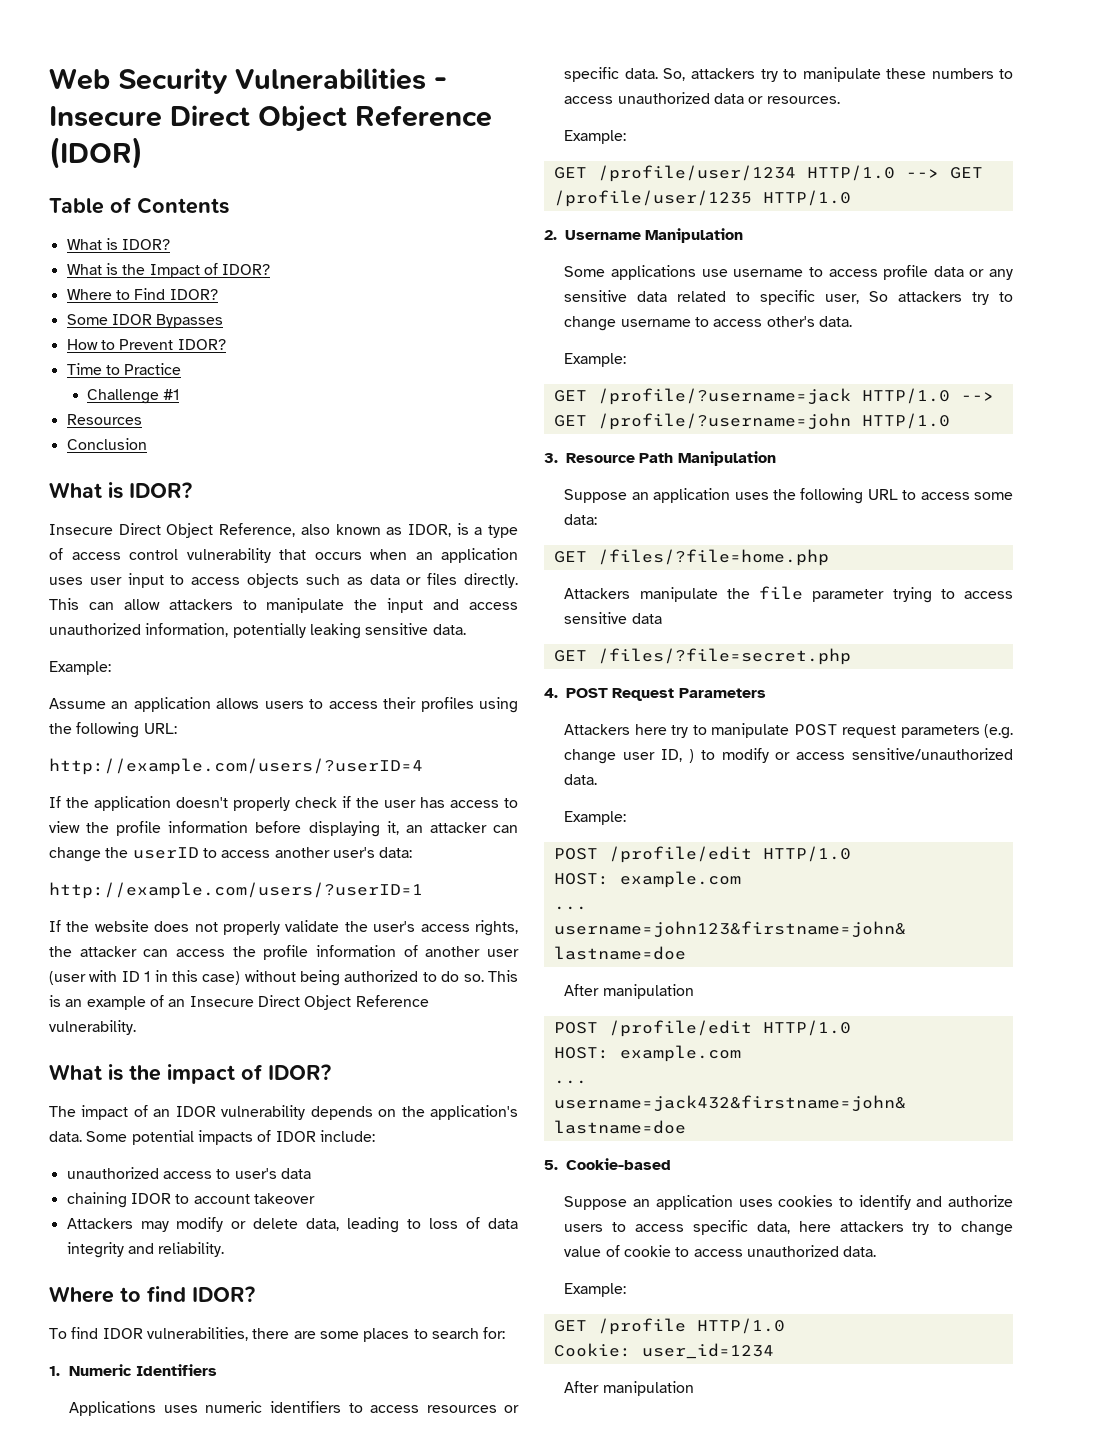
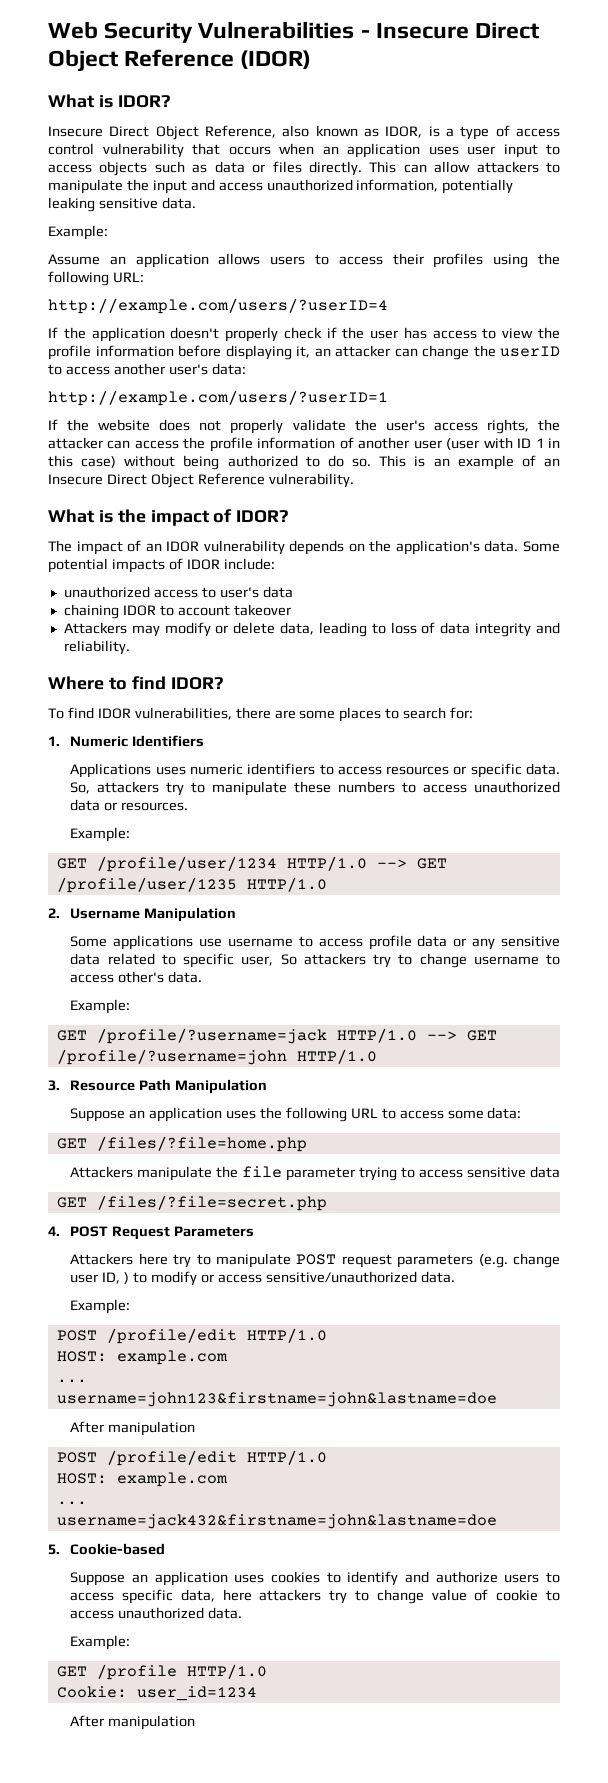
- Table of Contents
- What is IDOR?
- What is the Impact of IDOR?
- Where to Find IDOR?
- Some IDOR Bypasses
- How to Prevent IDOR?
- Time to Practice
- Challenge #1
- Resources
- Conclusion

